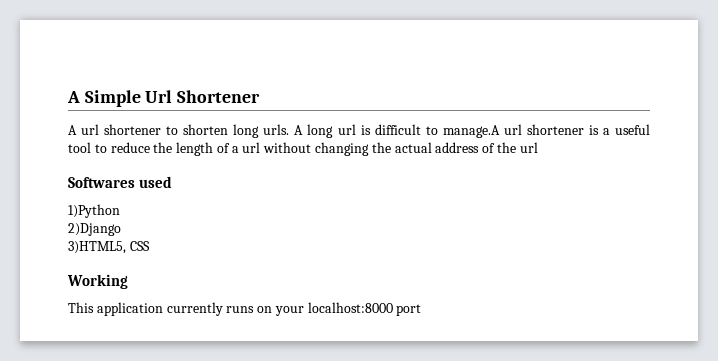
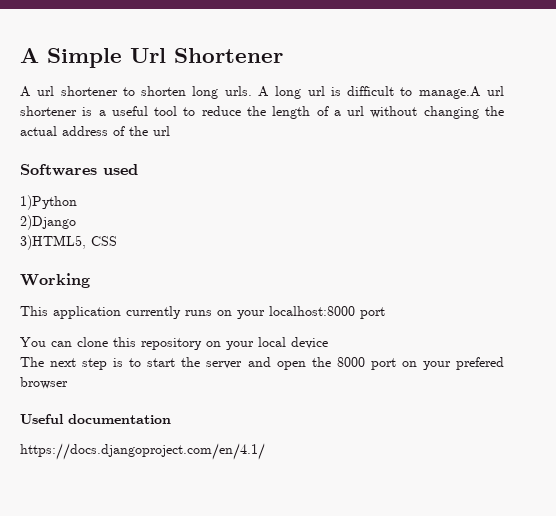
+ You can clone this repository on your local device
+ The next step is to start the server and open the 8000 port on your prefered browser
+ Useful documentation
+ https://docs.djangoproject.com/en/4.1/

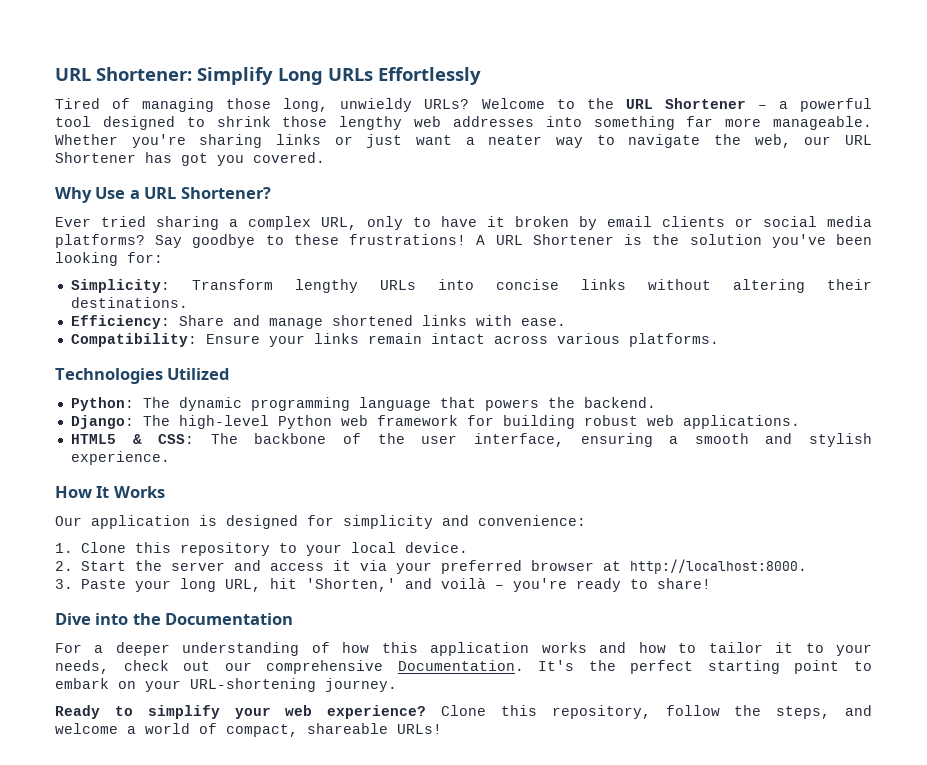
- A Simple Url Shortener
- A url shortener to shorten long urls. A long url is difficult to manage.A url shortener is a useful tool to reduce the length of a url without changing the actual address of the url
- Softwares used
- 1)Python
- 2)Django
- 3)HTML5, CSS
- Working
- This application currently runs on your localhost:8000 port
- You can clone this repository on your local device
- The next step is to start the server and open the 8000 port on your prefered browser
- Useful documentation
- https://docs.djangoproject.com/en/4.1/
+ URL Shortener: Simplify Long URLs Effortlessly
+ Tired of managing those long, unwieldy URLs? Welcome to the URL Shortener – a powerful tool designed to shrink those lengthy web addresses into something far more manageable. Whether you're sharing links or just want a neater way to navigate the web, our URL Shortener has got you covered.
+ Why Use a URL Shortener?
+ Ever tried sharing a complex URL, only to have it broken by email clients or social media platforms? Say goodbye to these frustrations! A URL Shortener is the solution you've been looking for:
+ Simplicity: Transform lengthy URLs into concise links without altering their destinations.
+ Efficiency: Share and manage shortened links with ease.
+ Compatibility: Ensure your links remain intact across various platforms.
+ Technologies Utilized
+ Python: The dynamic programming language that powers the backend.
+ Django: The high-level Python web framework for building robust web applications.
+ HTML5 & CSS: The backbone of the user interface, ensuring a smooth and stylish experience.
+ How It Works
+ Our application is designed for simplicity and convenience:
+ 1. Clone this repository to your local device.
+ 2. Start the server and access it via your preferred browser at http://localhost:8000.
+ 3. Paste your long URL, hit 'Shorten,' and voilà – you're ready to share!
+ Dive into the Documentation
+ For a deeper understanding of how this application works and how to tailor it to your needs, check out our comprehensive Documentation. It's the perfect starting point to embark on your URL-shortening journey.
+ Ready to simplify your web experience? Clone this repository, follow the steps, and welcome a world of compact, shareable URLs!

